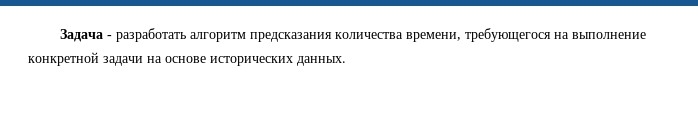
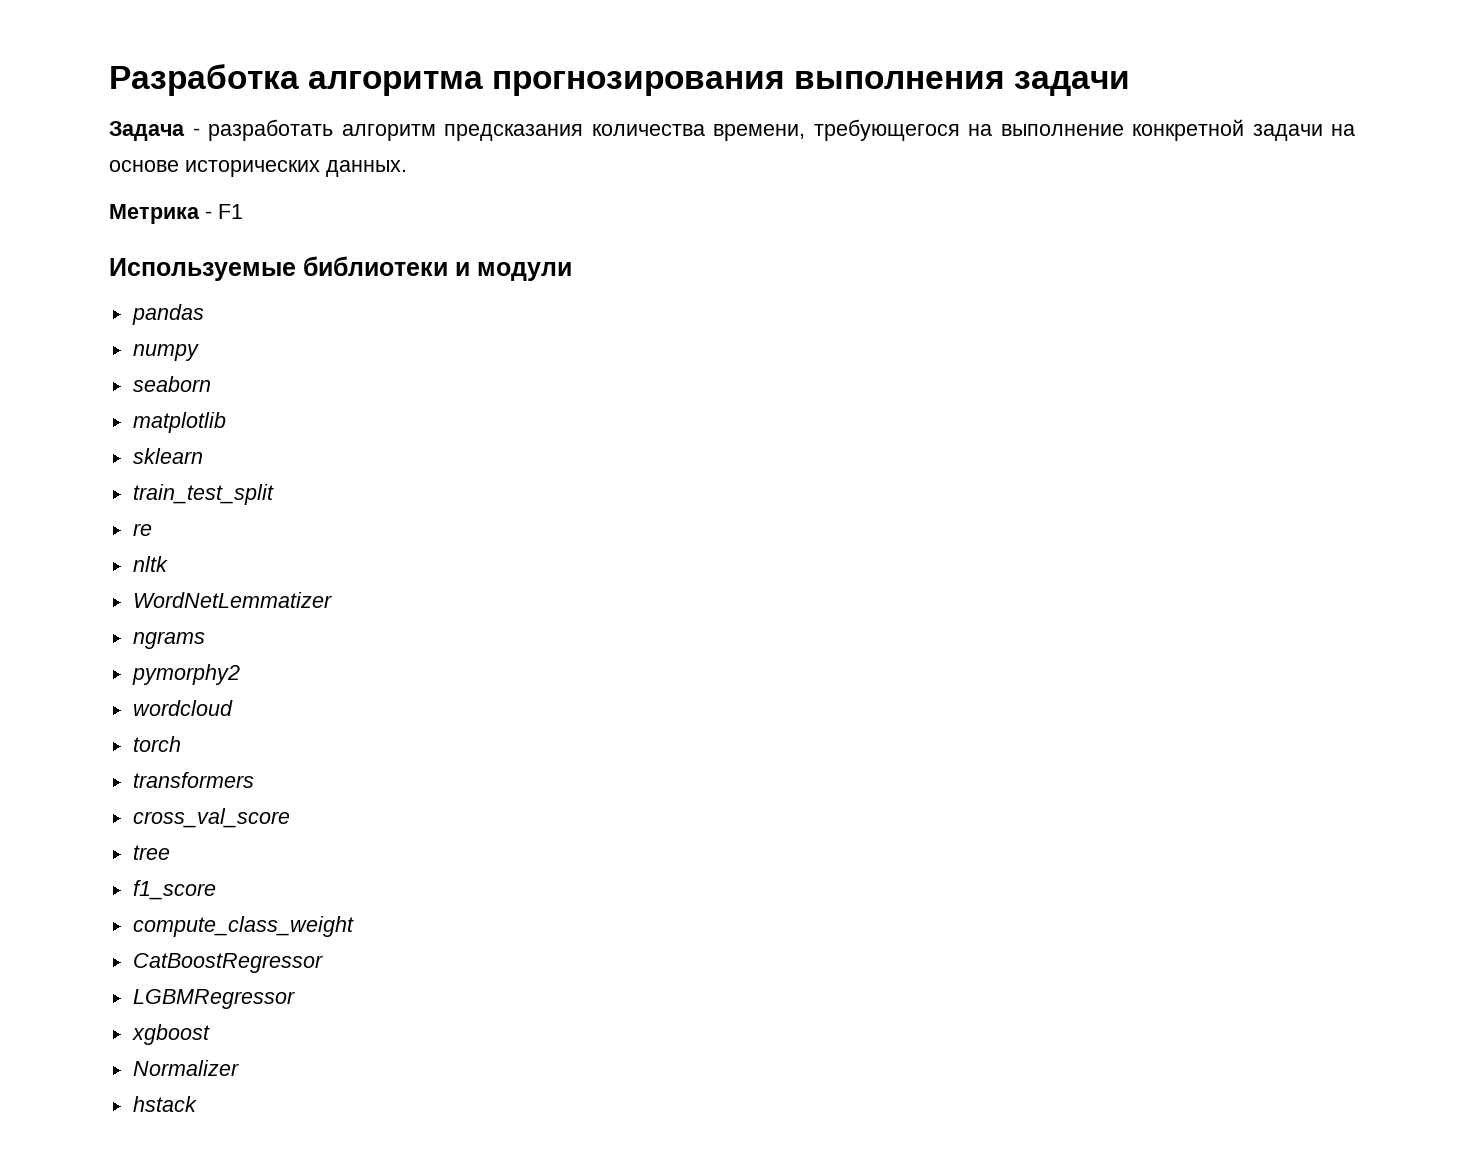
+ Разработка алгоритма прогнозирования выполнения задачи
+ Метрика - F1
+ Используемые библиотеки и модули
+ pandas
+ numpy
+ seaborn
+ matplotlib
+ sklearn
+ train_test_split
+ re
+ nltk
+ WordNetLemmatizer
+ ngrams
+ pymorphy2
+ wordcloud
+ torch
+ transformers
+ cross_val_score
+ tree
+ f1_score
+ compute_class_weight
+ CatBoostRegressor
+ LGBMRegressor
+ xgboost
+ Normalizer
+ hstack

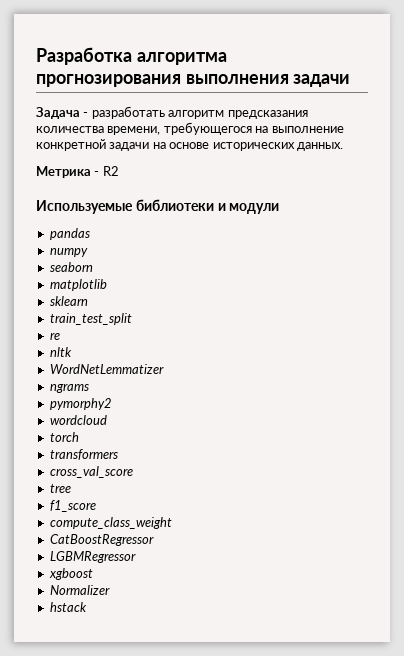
- Метрика - F1
+ Метрика - R2

